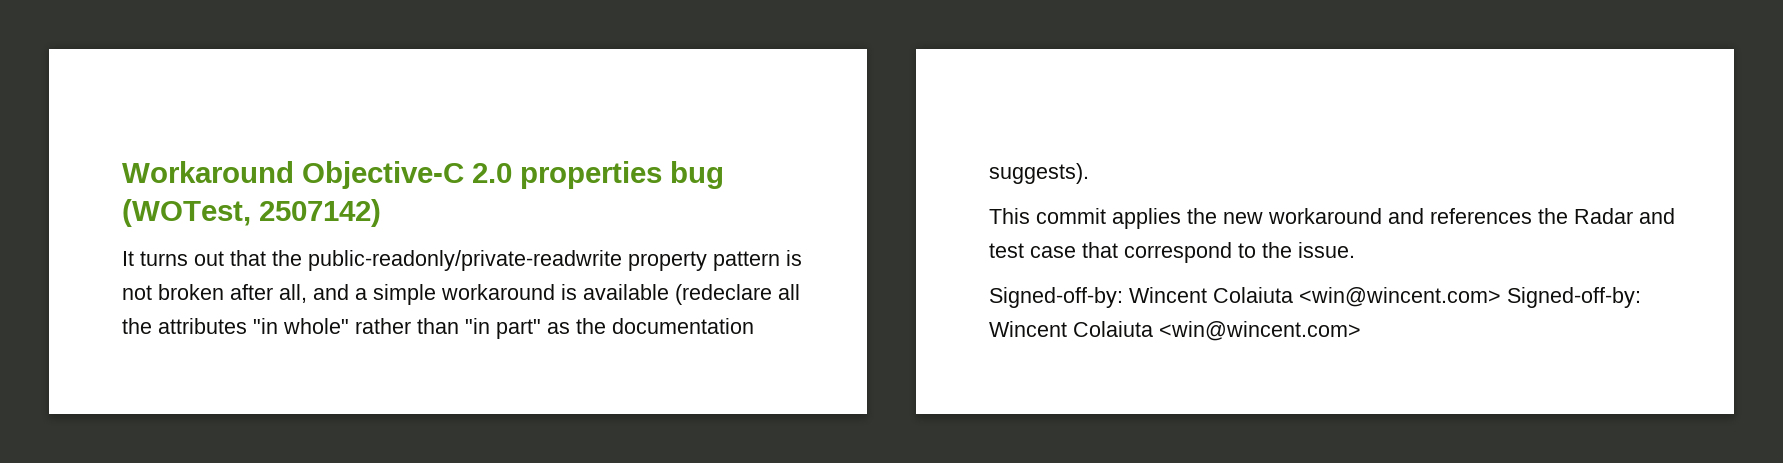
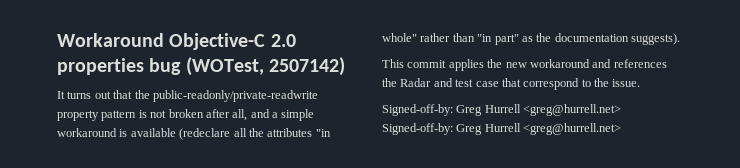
- Signed-off-by: Wincent Colaiuta <win@wincent.com> Signed-off-by: Wincent Colaiuta <win@wincent.com>
+ Signed-off-by: Greg Hurrell <greg@hurrell.net> Signed-off-by: Greg Hurrell <greg@hurrell.net>

